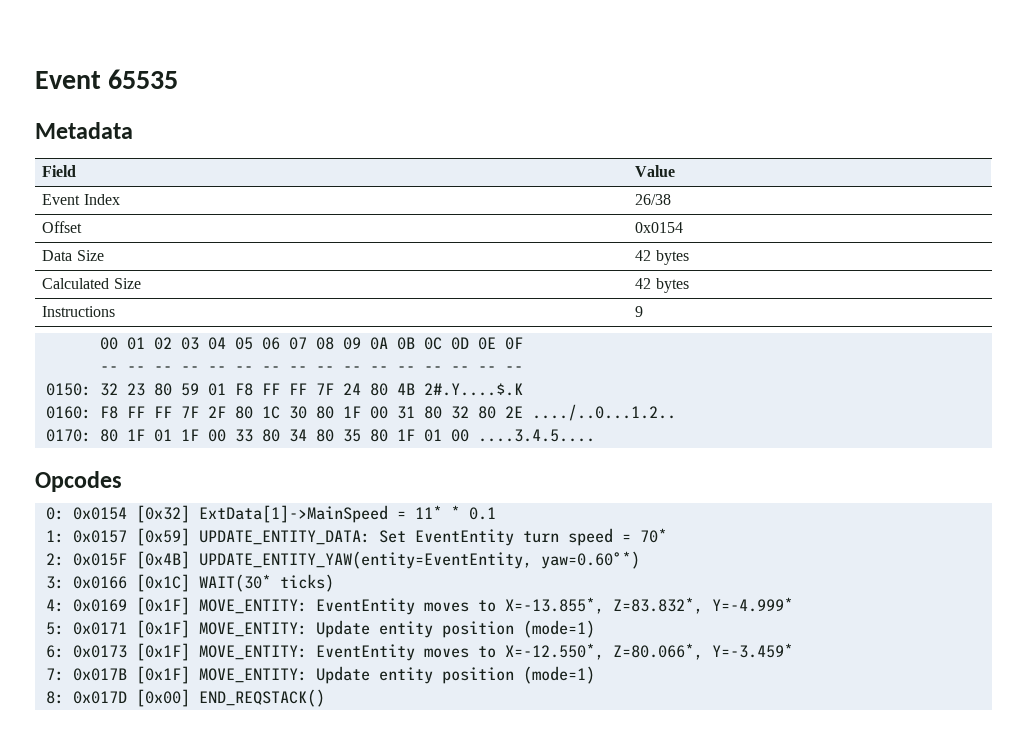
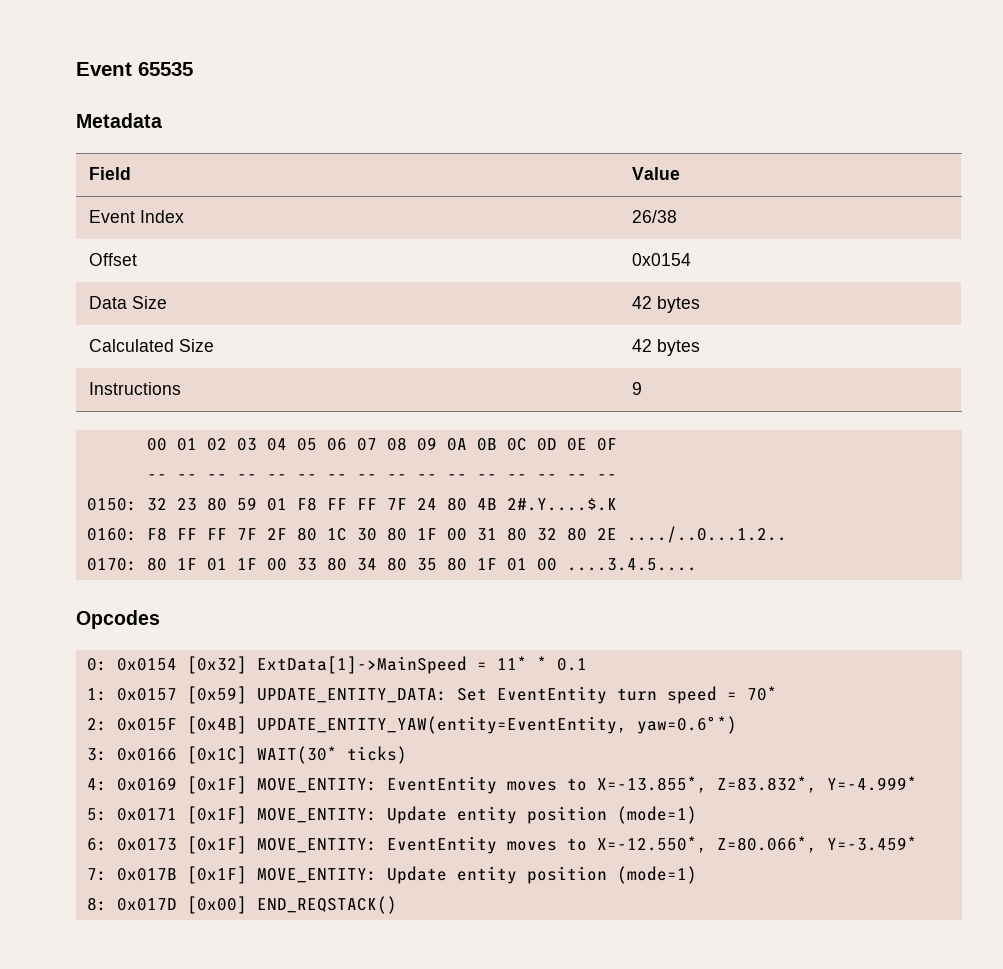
- 2: 0x015F [0x4B] UPDATE_ENTITY_YAW(entity=EventEntity, yaw=0.60°*)
+ 2: 0x015F [0x4B] UPDATE_ENTITY_YAW(entity=EventEntity, yaw=0.6°*)

